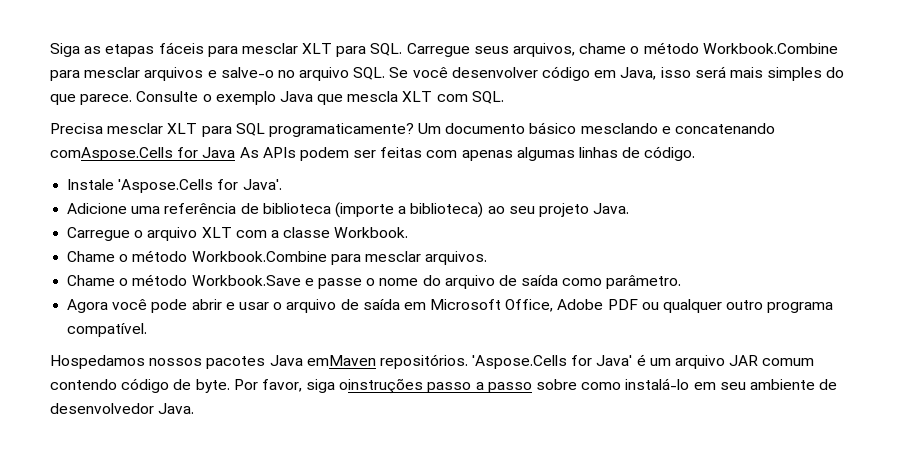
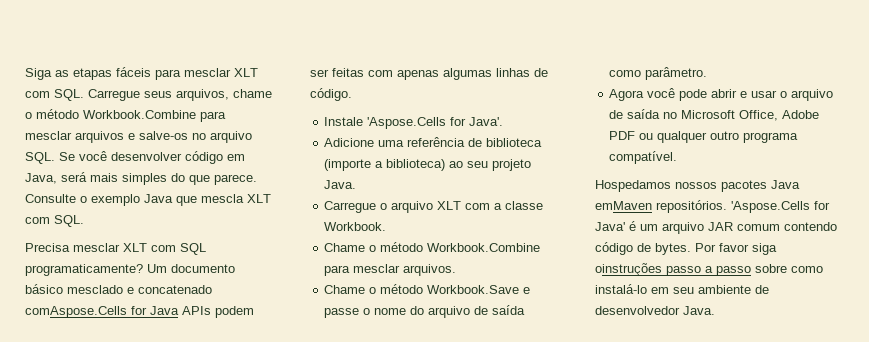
- Siga as etapas fáceis para mesclar XLT para SQL. Carregue seus arquivos, chame o método Workbook.Combine para mesclar arquivos e salve-o no arquivo SQL. Se você desenvolver código em Java, isso será mais simples do que parece.
+ Siga as etapas fáceis para mesclar XLT com SQL. Carregue seus arquivos, chame o método Workbook.Combine para mesclar arquivos e salve-os no arquivo SQL. Se você desenvolver código em Java, será mais simples do que parece.
- Precisa mesclar XLT para SQL programaticamente?
+ Precisa mesclar XLT com SQL programaticamente?
- Um documento básico mesclando e concatenando comAspose.Cells for Java As APIs podem ser feitas com apenas algumas linhas de código.
+ Um documento básico mesclado e concatenado comAspose.Cells for Java APIs podem ser feitas com apenas algumas linhas de código.
- Agora você pode abrir e usar o arquivo de saída em Microsoft Office, Adobe PDF ou qualquer outro programa compatível.
+ Agora você pode abrir e usar o arquivo de saída no Microsoft Office, Adobe PDF ou qualquer outro programa compatível.
- 'Aspose.Cells for Java' é um arquivo JAR comum contendo código de byte. Por favor, siga oinstruções passo a passo sobre como instalá-lo em seu ambiente de desenvolvedor Java.
+ 'Aspose.Cells for Java' é um arquivo JAR comum contendo código de bytes. Por favor siga oinstruções passo a passo sobre como instalá-lo em seu ambiente de desenvolvedor Java.

